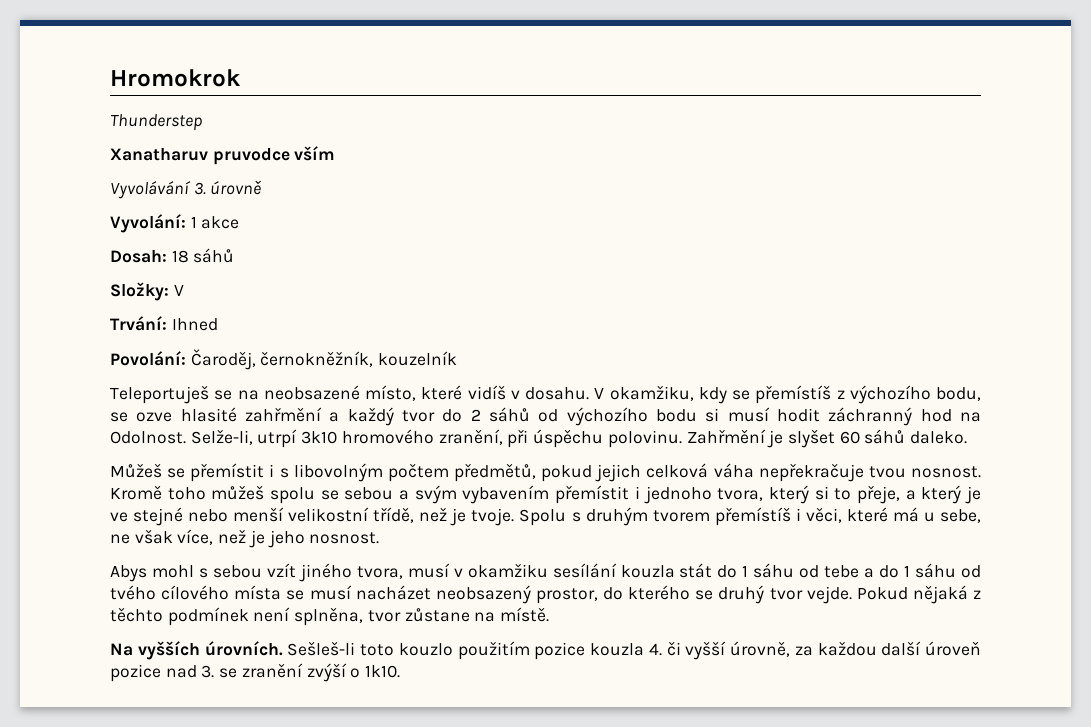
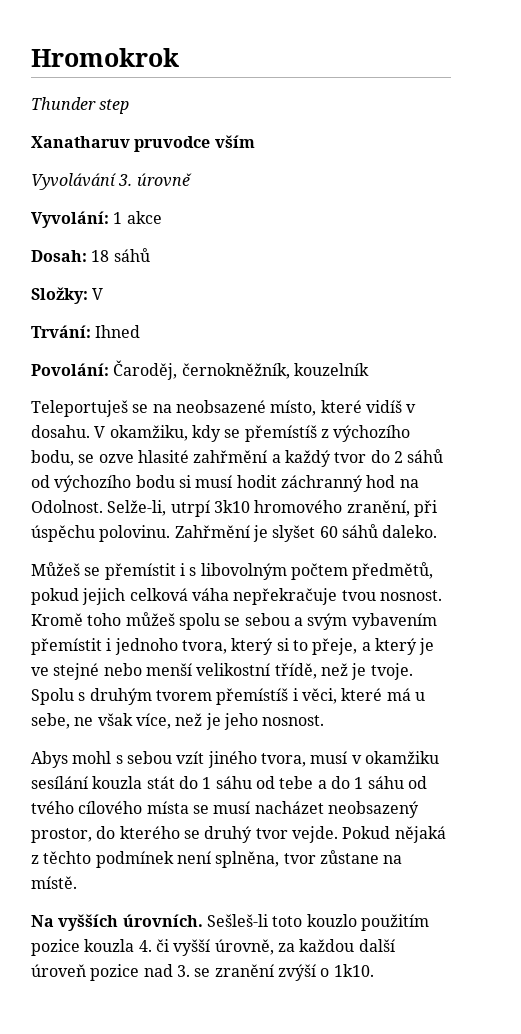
- Thunderstep
+ Thunder step

